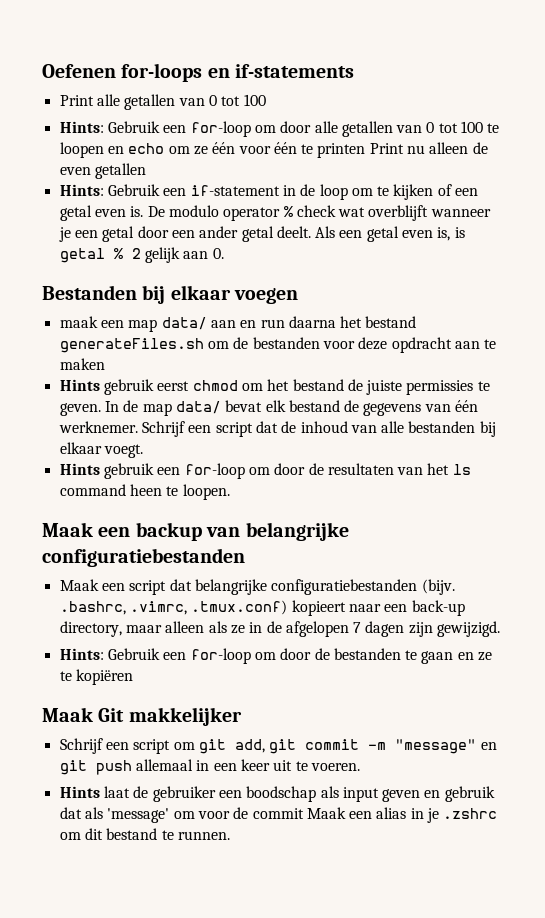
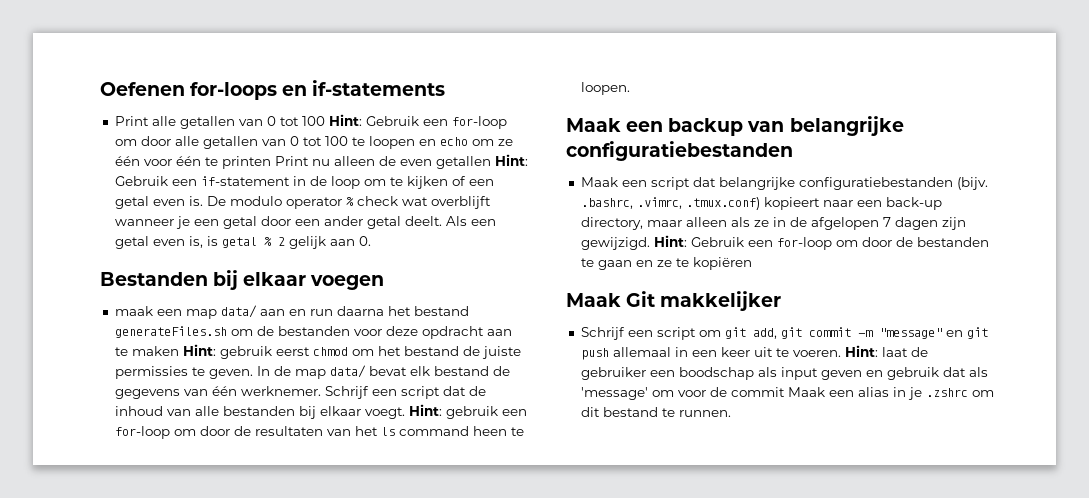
- Print alle getallen van 0 tot 100
- Hints: Gebruik een for-loop om door alle getallen van 0 tot 100 te loopen en echo om ze één voor één te printen Print nu alleen de even getallen
- Hints: Gebruik een if-statement in de loop om te kijken of een getal even is.
+ Print alle getallen van 0 tot 100 Hint: Gebruik een for-loop om door alle getallen van 0 tot 100 te loopen en echo om ze één voor één te printen Print nu alleen de even getallen Hint: Gebruik een if-statement in de loop om te kijken of een getal even is.
- maak een map data/ aan en run daarna het bestand generateFiles.sh om de bestanden voor deze opdracht aan te maken
- Hints gebruik eerst chmod om het bestand de juiste permissies te geven.
+ maak een map data/ aan en run daarna het bestand generateFiles.sh om de bestanden voor deze opdracht aan te maken Hint: gebruik eerst chmod om het bestand de juiste permissies te geven.
- Schrijf een script dat de inhoud van alle bestanden bij elkaar voegt.
- Hints gebruik een for-loop om door de resultaten van het ls command heen te loopen.
+ Schrijf een script dat de inhoud van alle bestanden bij elkaar voegt. Hint: gebruik een for-loop om door de resultaten van het ls command heen te loopen.
- Maak een script dat belangrijke configuratiebestanden (bijv. .bashrc, .vimrc, .tmux.conf) kopieert naar een back-up directory, maar alleen als ze in de afgelopen 7 dagen zijn gewijzigd.
- Hints: Gebruik een for-loop om door de bestanden te gaan en ze te kopiëren
+ Maak een script dat belangrijke configuratiebestanden (bijv. .bashrc, .vimrc, .tmux.conf) kopieert naar een back-up directory, maar alleen als ze in de afgelopen 7 dagen zijn gewijzigd. Hint: Gebruik een for-loop om door de bestanden te gaan en ze te kopiëren
- Schrijf een script om git add, git commit -m "message" en git push allemaal in een keer uit te voeren.
- Hints laat de gebruiker een boodschap als input geven en gebruik dat als 'message' om voor de commit Maak een alias in je .zshrc om dit bestand te runnen.
+ Schrijf een script om git add, git commit -m "message" en git push allemaal in een keer uit te voeren. Hint: laat de gebruiker een boodschap als input geven en gebruik dat als 'message' om voor de commit Maak een alias in je .zshrc om dit bestand te runnen.

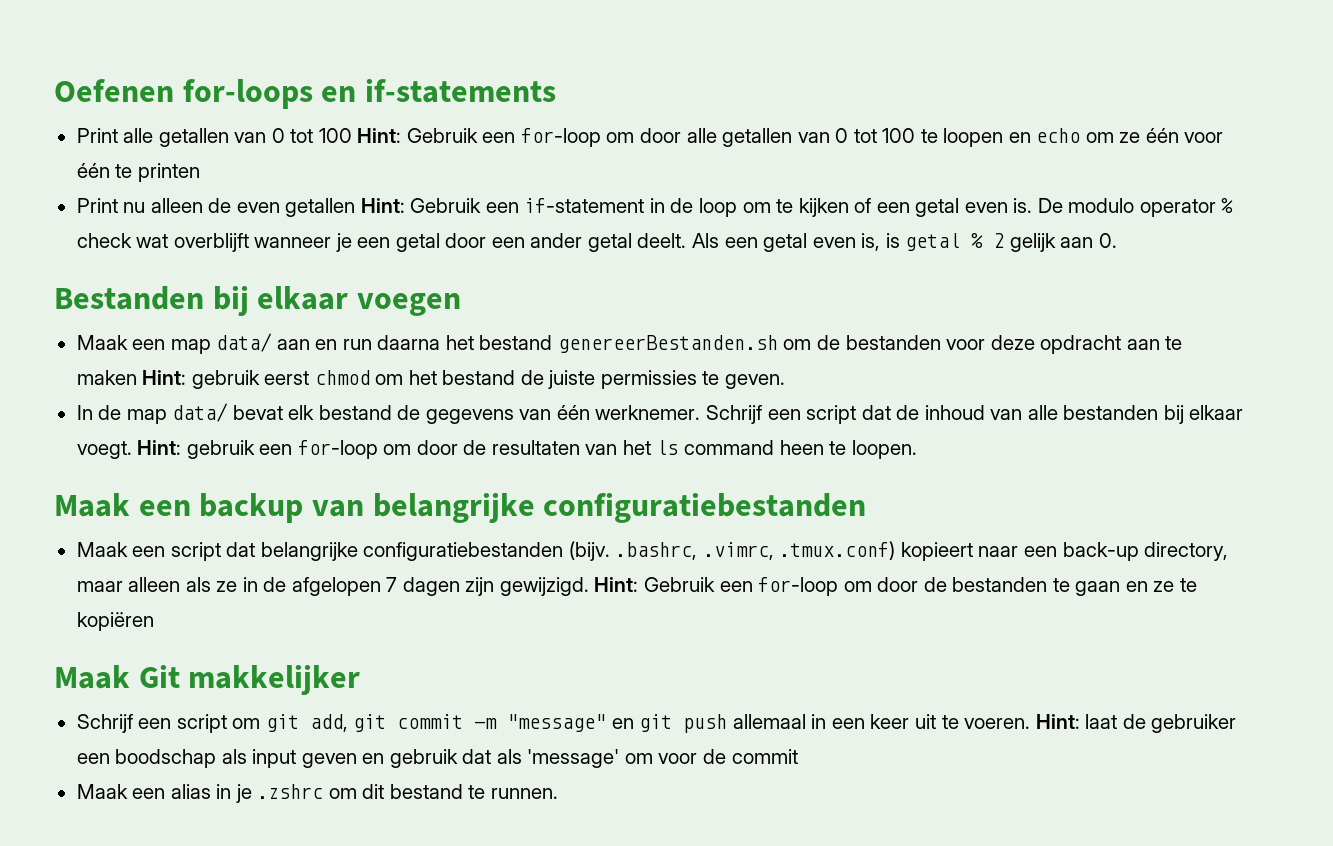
- Print alle getallen van 0 tot 100 Hint: Gebruik een for-loop om door alle getallen van 0 tot 100 te loopen en echo om ze één voor één te printen Print nu alleen de even getallen Hint: Gebruik een if-statement in de loop om te kijken of een getal even is.
+ Print alle getallen van 0 tot 100 Hint: Gebruik een for-loop om door alle getallen van 0 tot 100 te loopen en echo om ze één voor één te printen
+ Print nu alleen de even getallen Hint: Gebruik een if-statement in de loop om te kijken of een getal even is.
- maak een map data/ aan en run daarna het bestand generateFiles.sh om de bestanden voor deze opdracht aan te maken Hint: gebruik eerst chmod om het bestand de juiste permissies te geven. In de map data/ bevat elk bestand de gegevens van één werknemer.
+ Maak een map data/ aan en run daarna het bestand genereerBestanden.sh om de bestanden voor deze opdracht aan te maken Hint: gebruik eerst chmod om het bestand de juiste permissies te geven.
+ In de map data/ bevat elk bestand de gegevens van één werknemer.
- Hint: laat de gebruiker een boodschap als input geven en gebruik dat als 'message' om voor de commit Maak een alias in je .zshrc om dit bestand te runnen.
+ Hint: laat de gebruiker een boodschap als input geven en gebruik dat als 'message' om voor de commit
+ Maak een alias in je .zshrc om dit bestand te runnen.

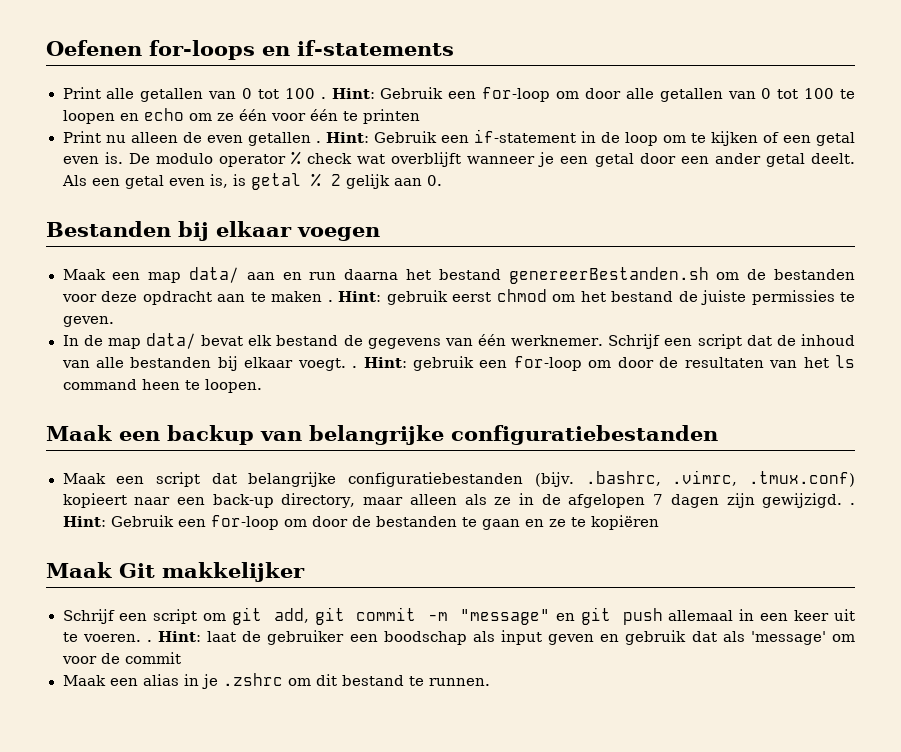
- Print alle getallen van 0 tot 100 Hint: Gebruik een for-loop om door alle getallen van 0 tot 100 te loopen en echo om ze één voor één te printen
+ Print alle getallen van 0 tot 100 . Hint: Gebruik een for-loop om door alle getallen van 0 tot 100 te loopen en echo om ze één voor één te printen
- Print nu alleen de even getallen Hint: Gebruik een if-statement in de loop om te kijken of een getal even is.
+ Print nu alleen de even getallen . Hint: Gebruik een if-statement in de loop om te kijken of een getal even is.
- Maak een map data/ aan en run daarna het bestand genereerBestanden.sh om de bestanden voor deze opdracht aan te maken Hint: gebruik eerst chmod om het bestand de juiste permissies te geven.
+ Maak een map data/ aan en run daarna het bestand genereerBestanden.sh om de bestanden voor deze opdracht aan te maken . Hint: gebruik eerst chmod om het bestand de juiste permissies te geven.
- Schrijf een script dat de inhoud van alle bestanden bij elkaar voegt.
+ Schrijf een script dat de inhoud van alle bestanden bij elkaar voegt. .
- Maak een script dat belangrijke configuratiebestanden (bijv. .bashrc, .vimrc, .tmux.conf) kopieert naar een back-up directory, maar alleen als ze in de afgelopen 7 dagen zijn gewijzigd.
+ Maak een script dat belangrijke configuratiebestanden (bijv. .bashrc, .vimrc, .tmux.conf) kopieert naar een back-up directory, maar alleen als ze in de afgelopen 7 dagen zijn gewijzigd. .
- Schrijf een script om git add, git commit -m "message" en git push allemaal in een keer uit te voeren.
+ Schrijf een script om git add, git commit -m "message" en git push allemaal in een keer uit te voeren. .

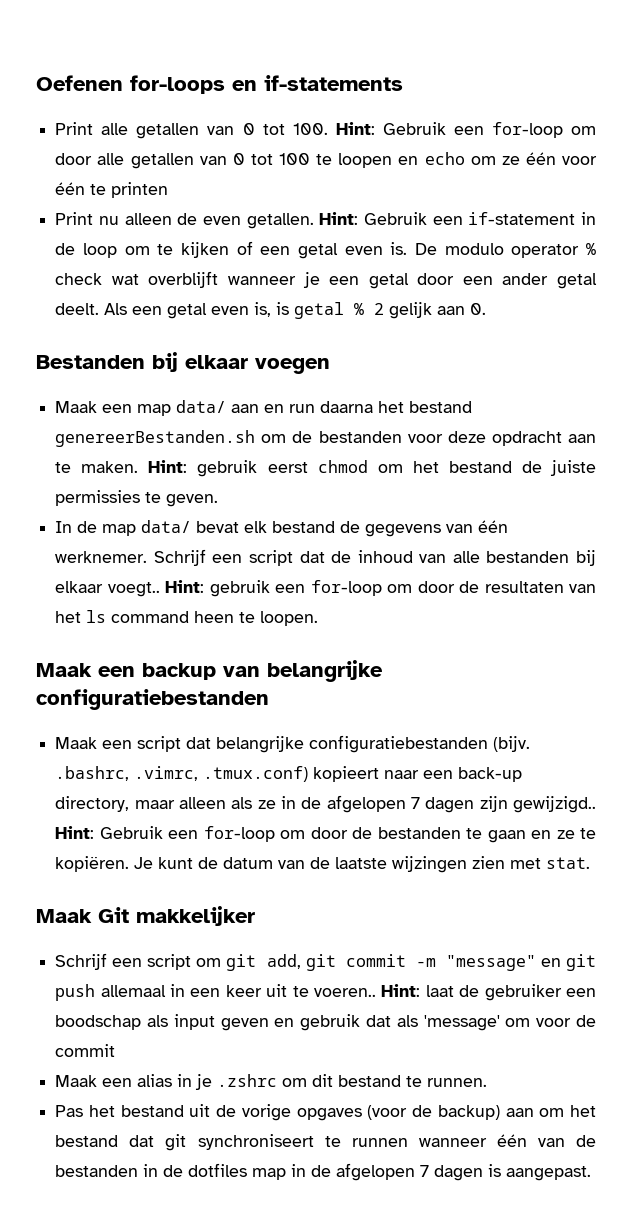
- Print alle getallen van 0 tot 100 . Hint: Gebruik een for-loop om door alle getallen van 0 tot 100 te loopen en echo om ze één voor één te printen
+ Print alle getallen van 0 tot 100. Hint: Gebruik een for-loop om door alle getallen van 0 tot 100 te loopen en echo om ze één voor één te printen
- Print nu alleen de even getallen .
+ Print nu alleen de even getallen.
- Maak een map data/ aan en run daarna het bestand genereerBestanden.sh om de bestanden voor deze opdracht aan te maken .
+ Maak een map data/ aan en run daarna het bestand genereerBestanden.sh om de bestanden voor deze opdracht aan te maken.
- Schrijf een script dat de inhoud van alle bestanden bij elkaar voegt. .
+ Schrijf een script dat de inhoud van alle bestanden bij elkaar voegt..
- Maak een script dat belangrijke configuratiebestanden (bijv. .bashrc, .vimrc, .tmux.conf) kopieert naar een back-up directory, maar alleen als ze in de afgelopen 7 dagen zijn gewijzigd. .
+ Maak een script dat belangrijke configuratiebestanden (bijv. .bashrc, .vimrc, .tmux.conf) kopieert naar een back-up directory, maar alleen als ze in de afgelopen 7 dagen zijn gewijzigd..
- Hint: Gebruik een for-loop om door de bestanden te gaan en ze te kopiëren
+ Hint: Gebruik een for-loop om door de bestanden te gaan en ze te kopiëren. Je kunt de datum van de laatste wijzingen zien met stat.
- Schrijf een script om git add, git commit -m "message" en git push allemaal in een keer uit te voeren. .
+ Schrijf een script om git add, git commit -m "message" en git push allemaal in een keer uit te voeren..
+ Pas het bestand uit de vorige opgaves (voor de backup) aan om het bestand dat git synchroniseert te runnen wanneer één van de bestanden in de dotfiles map in de afgelopen 7 dagen is aangepast.

